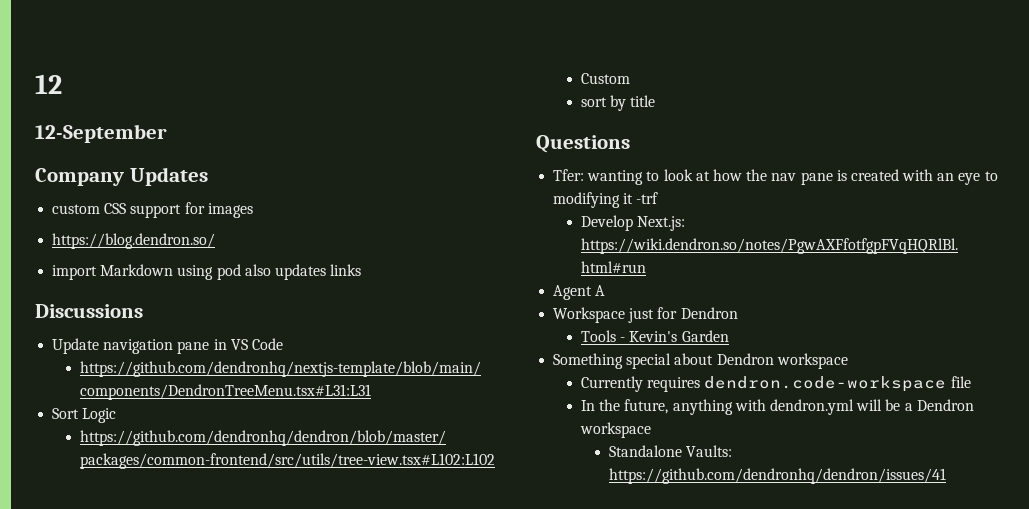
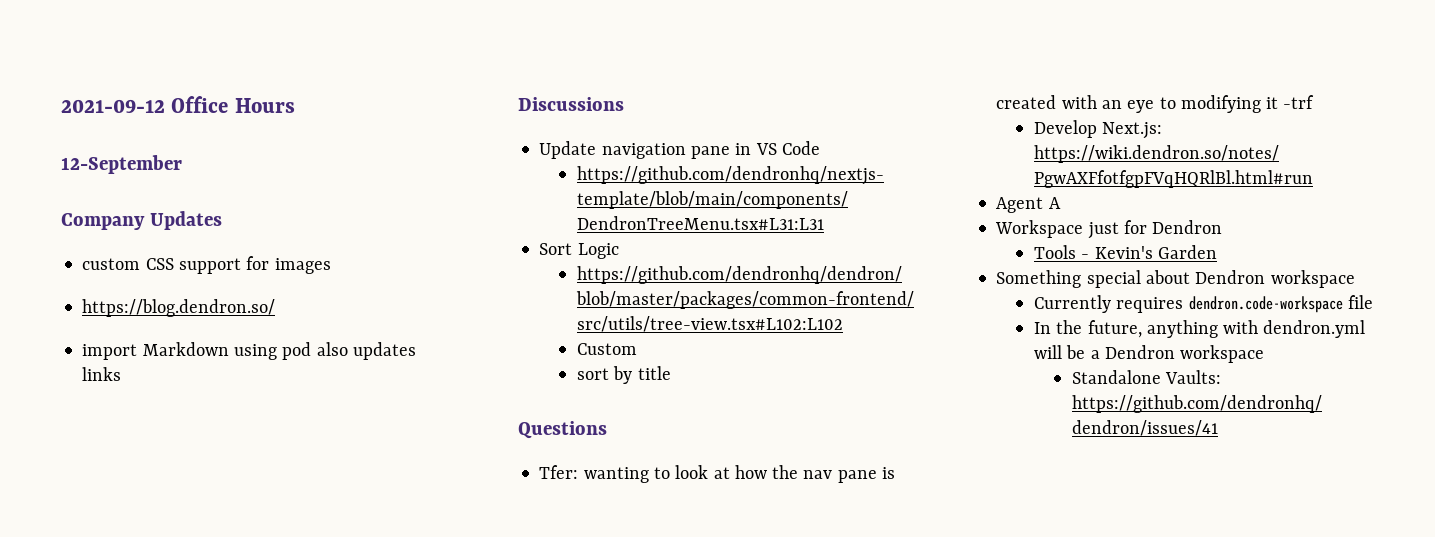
- 12
+ 2021-09-12 Office Hours

